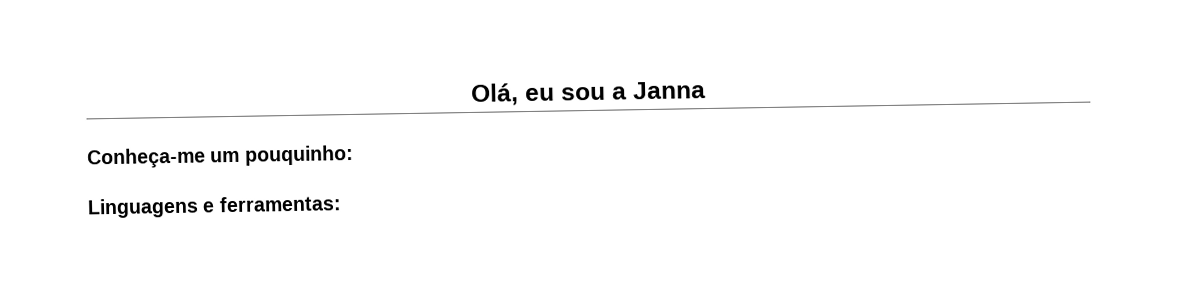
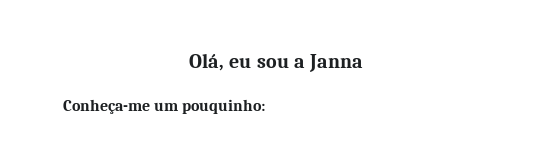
- Linguagens e ferramentas:

